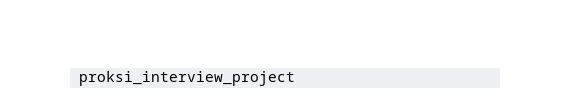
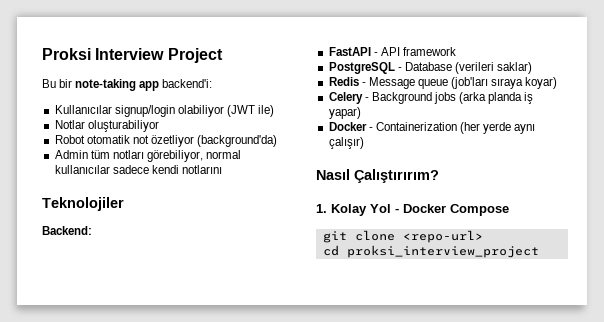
- proksi_interview_project
+ Proksi Interview Project
+ Bu bir note-taking app backend'i:
+ Kullanıcılar signup/login olabiliyor (JWT ile)
+ Notlar oluşturabiliyor
+ Robot otomatik not özetliyor (background'da)
+ Admin tüm notları görebiliyor, normal kullanıcılar sadece kendi notlarını
+ Teknolojiler
+ Backend:
+ FastAPI - API framework
+ PostgreSQL - Database (verileri saklar)
+ Redis - Message queue (job'ları sıraya koyar)
+ Celery - Background jobs (arka planda iş yapar)
+ Docker - Containerization (her yerde aynı çalışır)
+ Nasıl Çalıştırırım?
+ 1. Kolay Yol - Docker Compose
+ git clone <repo-url>
+ cd proksi_interview_project

